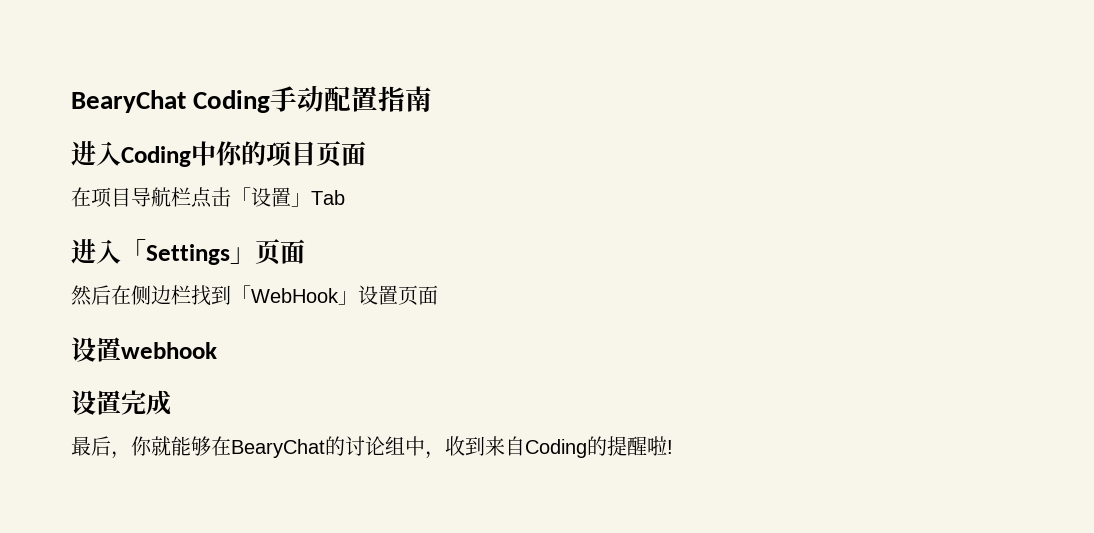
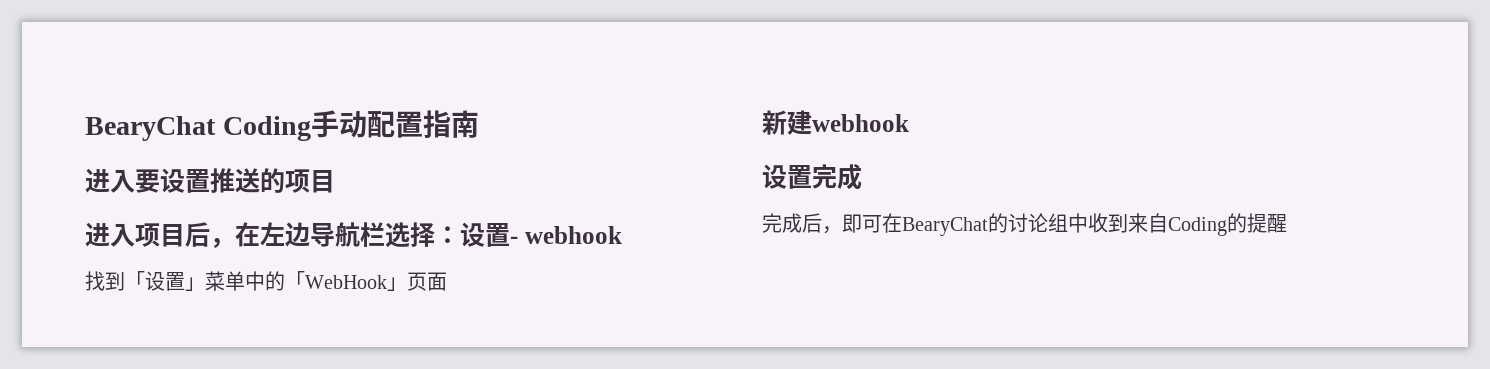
- 进入Coding中你的项目页面
- 在项目导航栏点击「设置」Tab
- 进入「Settings」页面
- 然后在侧边栏找到「WebHook」设置页面
- 设置webhook
+ 进入要设置推送的项目
+ 进入项目后，在左边导航栏选择：设置- webhook
+ 找到「设置」菜单中的「WebHook」页面
+ 新建webhook
- 最后，你就能够在BearyChat的讨论组中，收到来自Coding的提醒啦!
+ 完成后，即可在BearyChat的讨论组中收到来自Coding的提醒

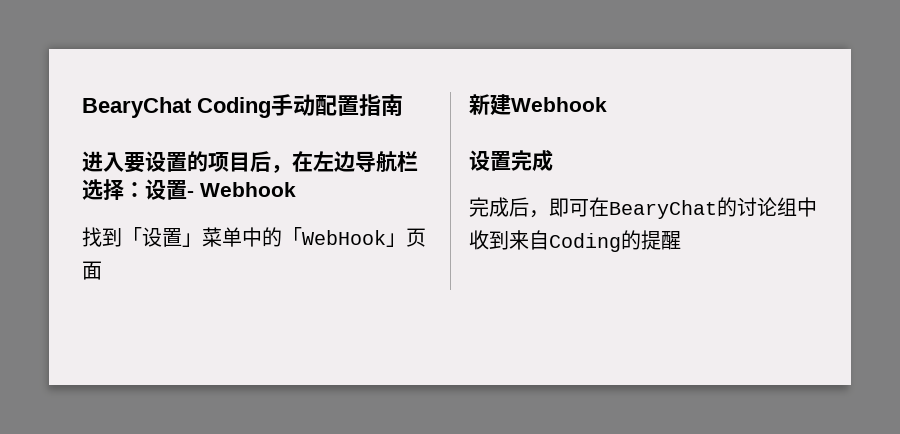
- 进入要设置推送的项目
- 进入项目后，在左边导航栏选择：设置- webhook
+ 进入要设置的项目后，在左边导航栏选择：设置- Webhook
- 新建webhook
+ 新建Webhook

